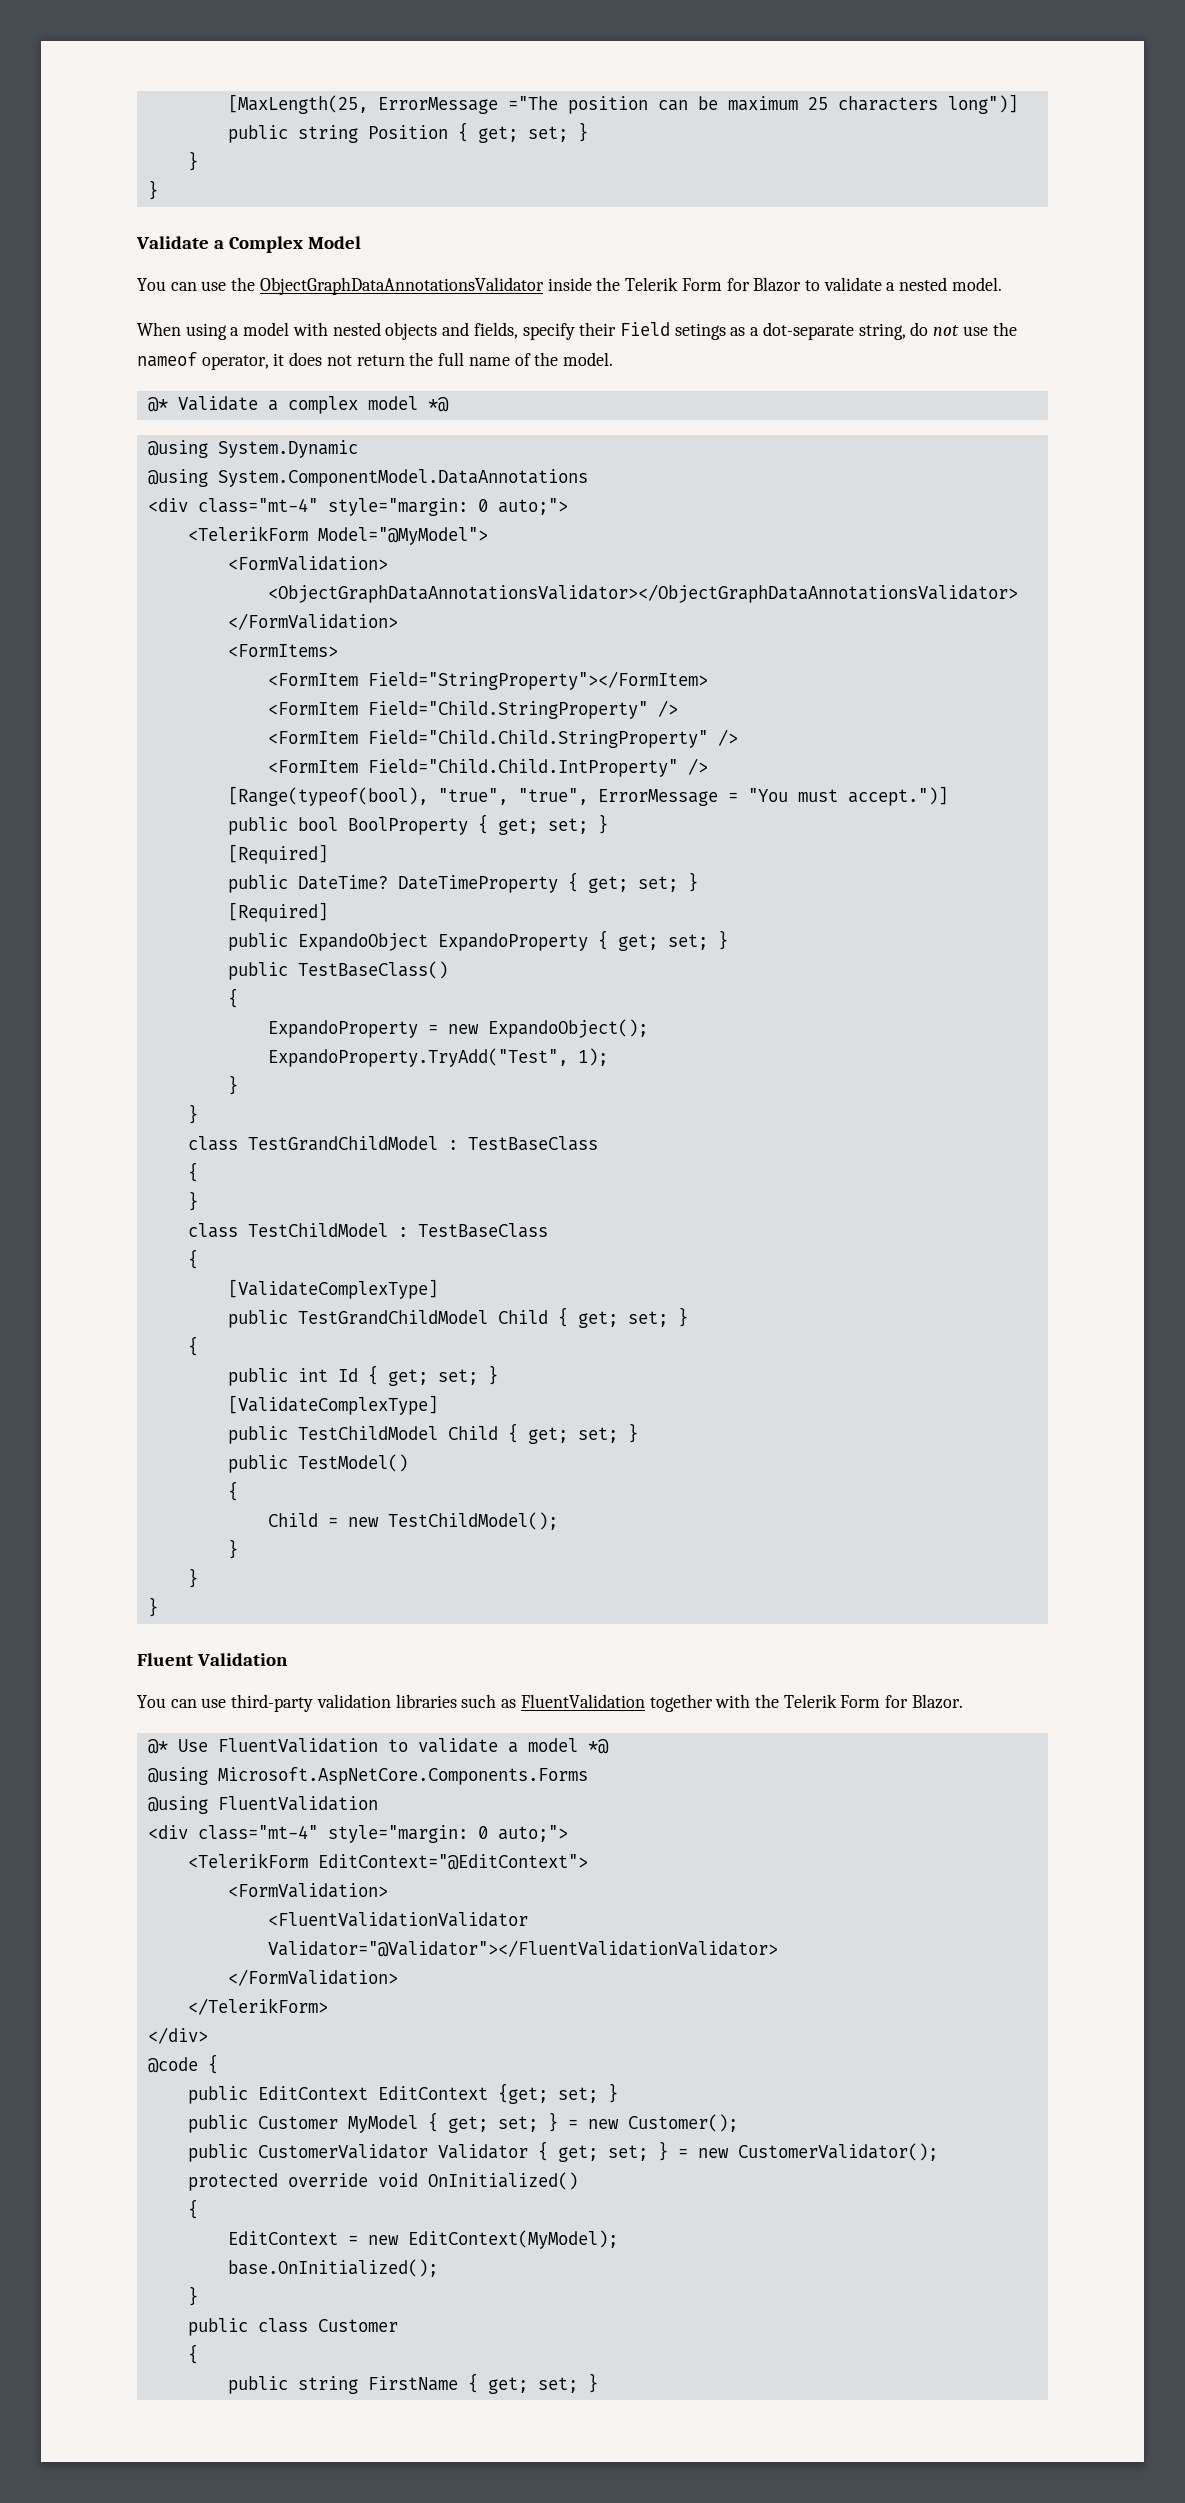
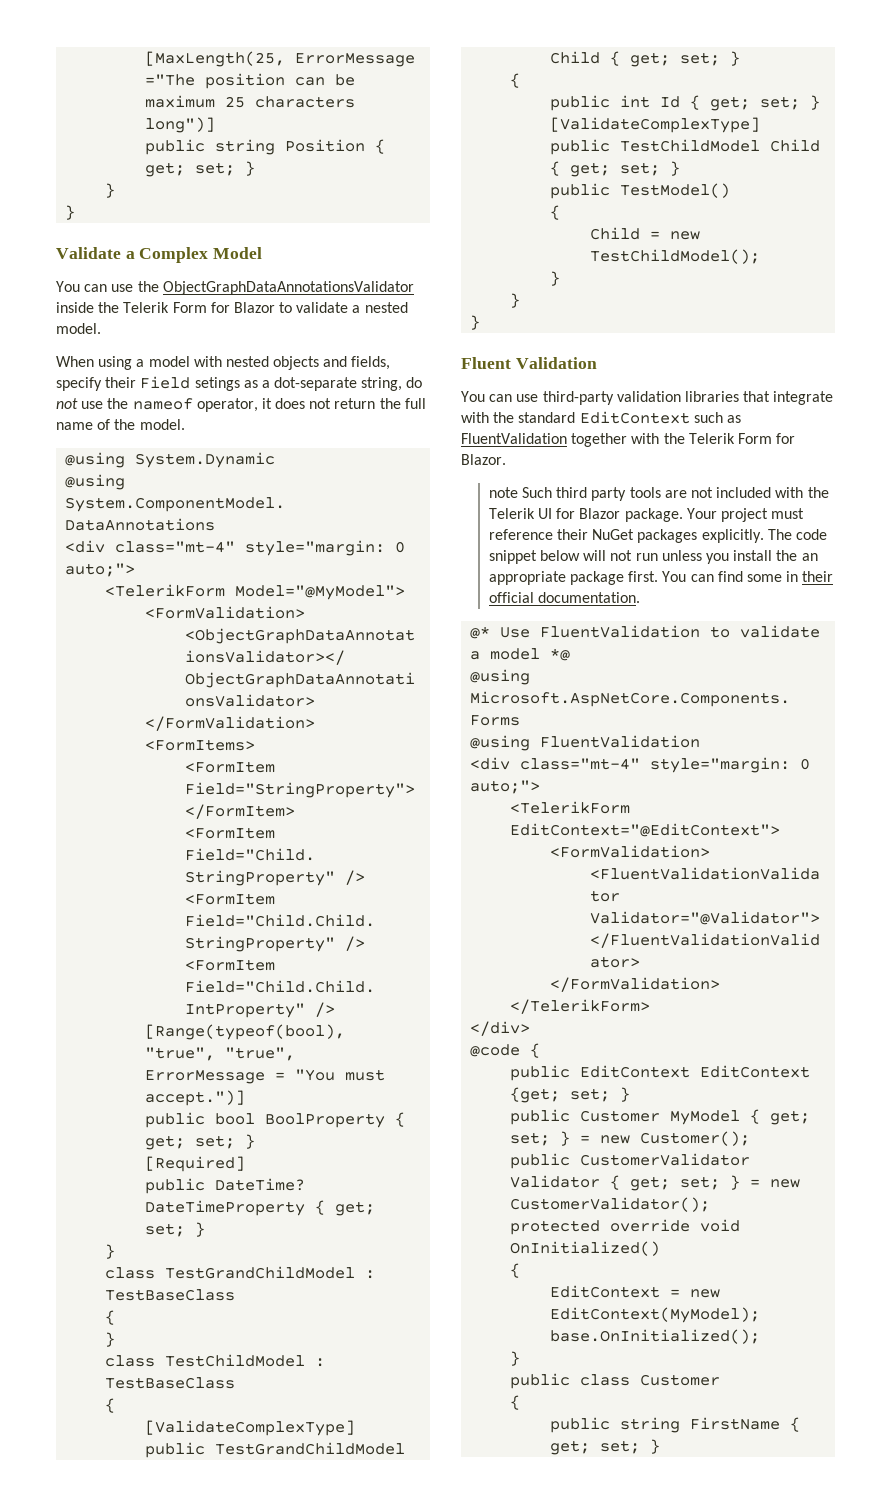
- @* Validate a complex model *@
  DateTimeProperty { get; set; }
- [Required]
- public ExpandoObject ExpandoProperty { get; set; }
- public TestBaseClass()
- {
- ExpandoProperty = new ExpandoObject();
- ExpandoProperty.TryAdd("Test", 1);
- }
- You can use third-party validation libraries such as FluentValidation together with the Telerik Form for Blazor.
+ You can use third-party validation libraries that integrate with the standard EditContext such as FluentValidation together with the Telerik Form for Blazor.
+ note Such third party tools are not included with the Telerik UI for Blazor package. Your project must reference their NuGet packages explicitly. The code snippet below will not run unless you install the an appropriate package first. You can find some in their official documentation.

